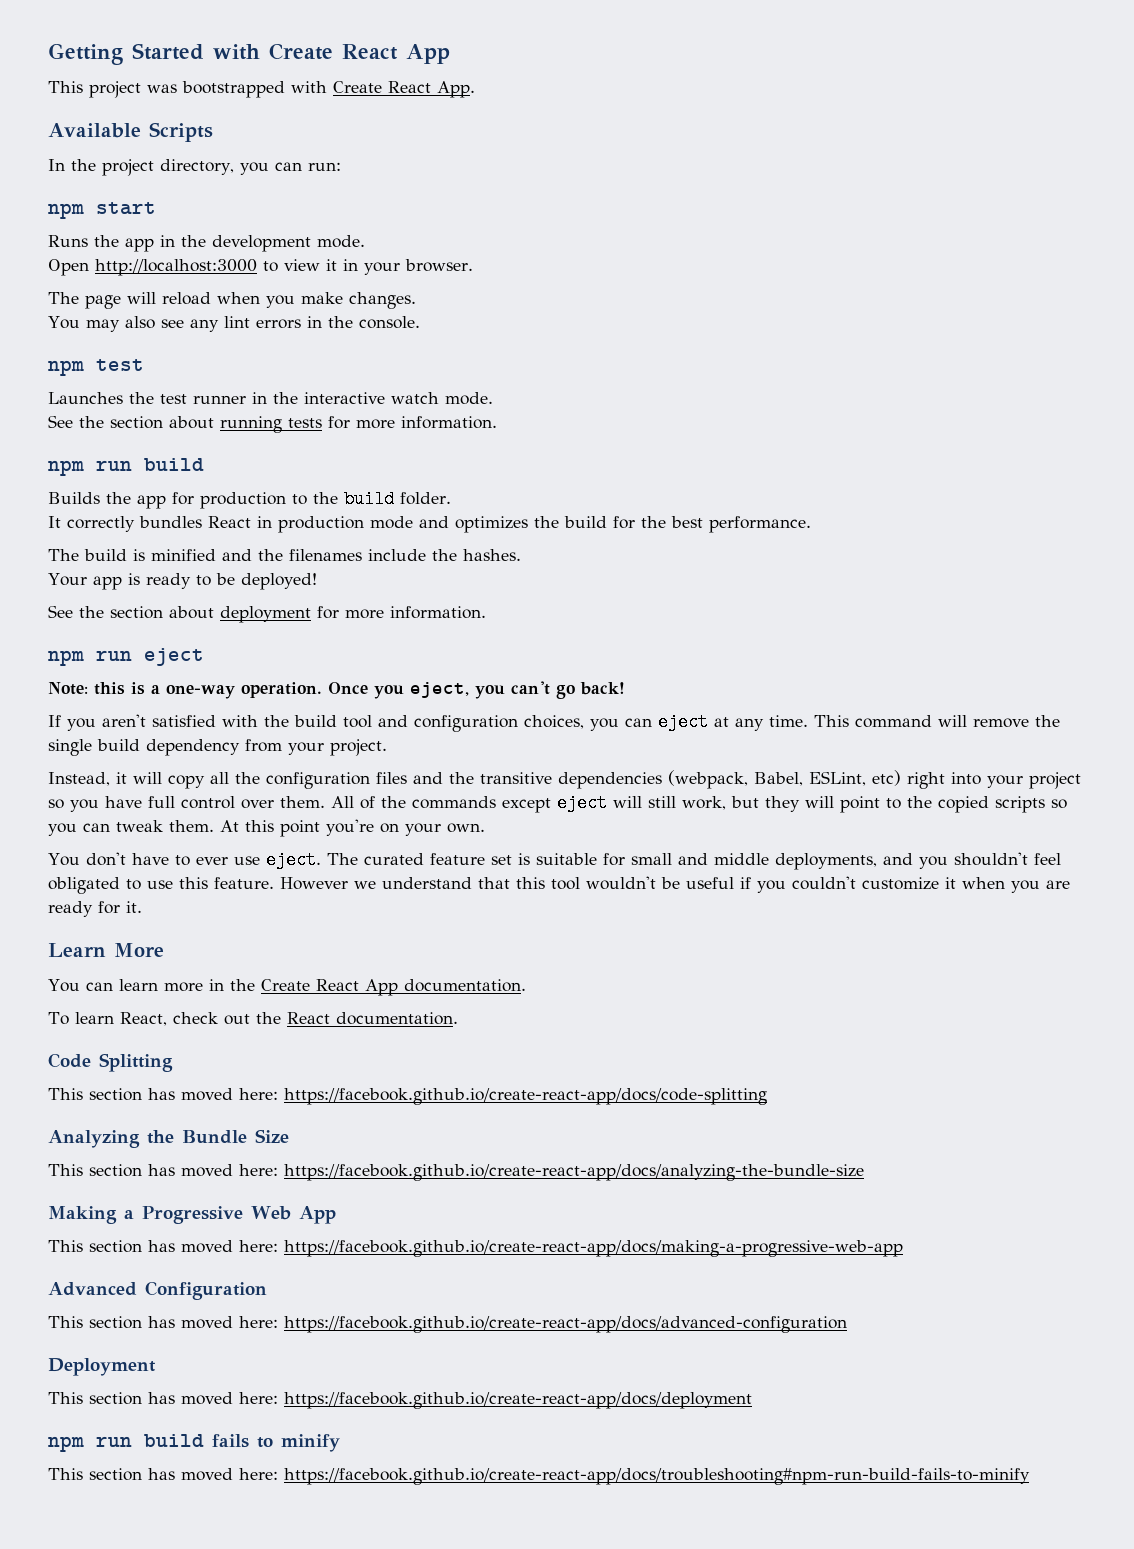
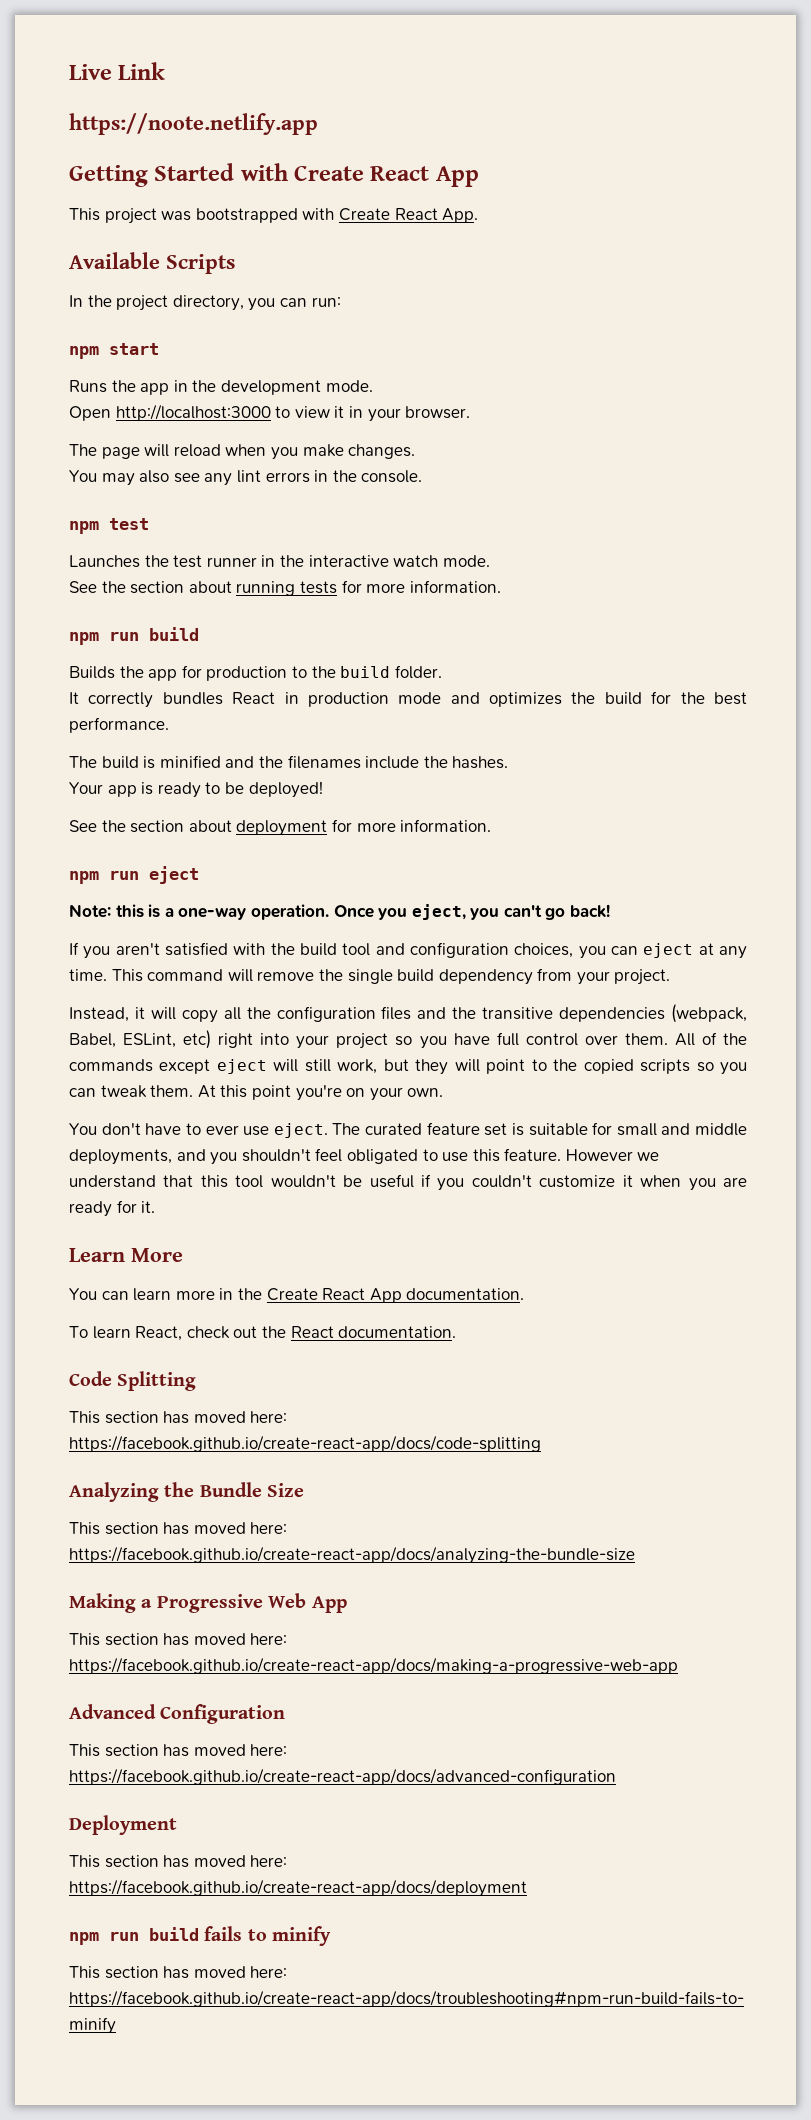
+ Live Link
+ https://noote.netlify.app

